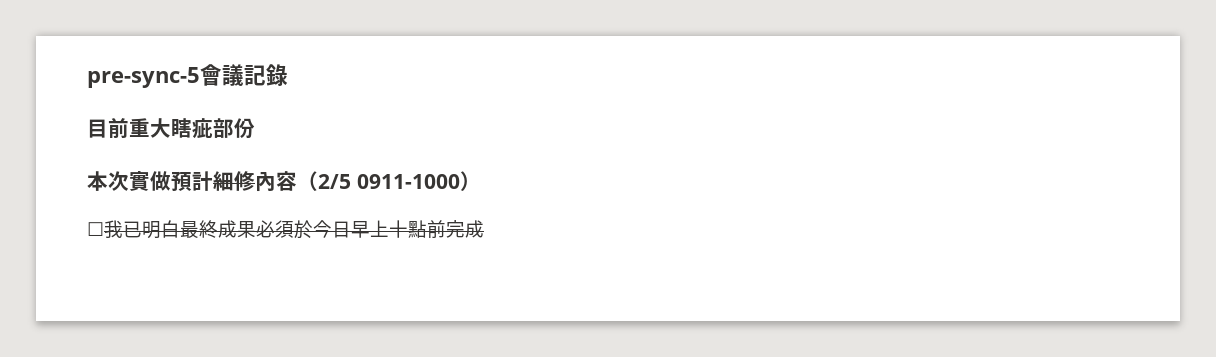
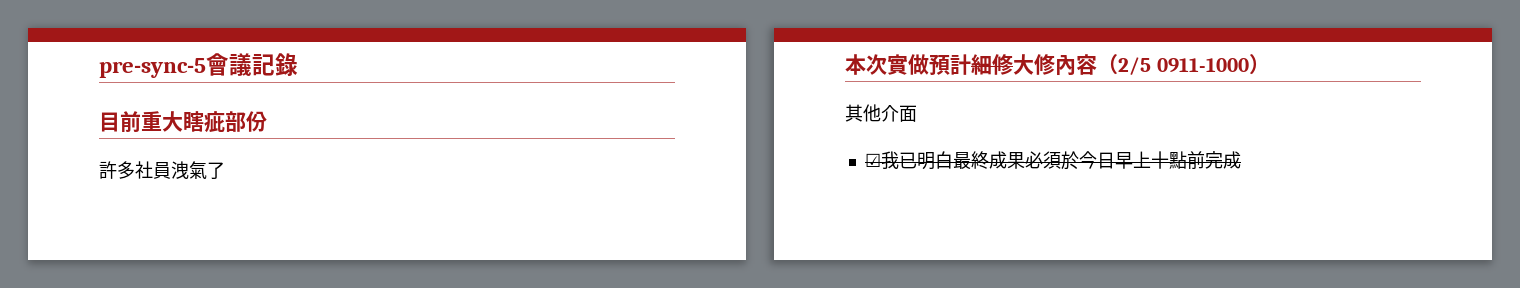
+ 許多社員洩氣了
- 本次實做預計細修內容（2/5 0911-1000）
+ 本次實做預計細修大修內容（2/5 0911-1000）
- ☐我已明白最終成果必須於今日早上十點前完成
+ 其他介面
+ ☑我已明白最終成果必須於今日早上十點前完成

